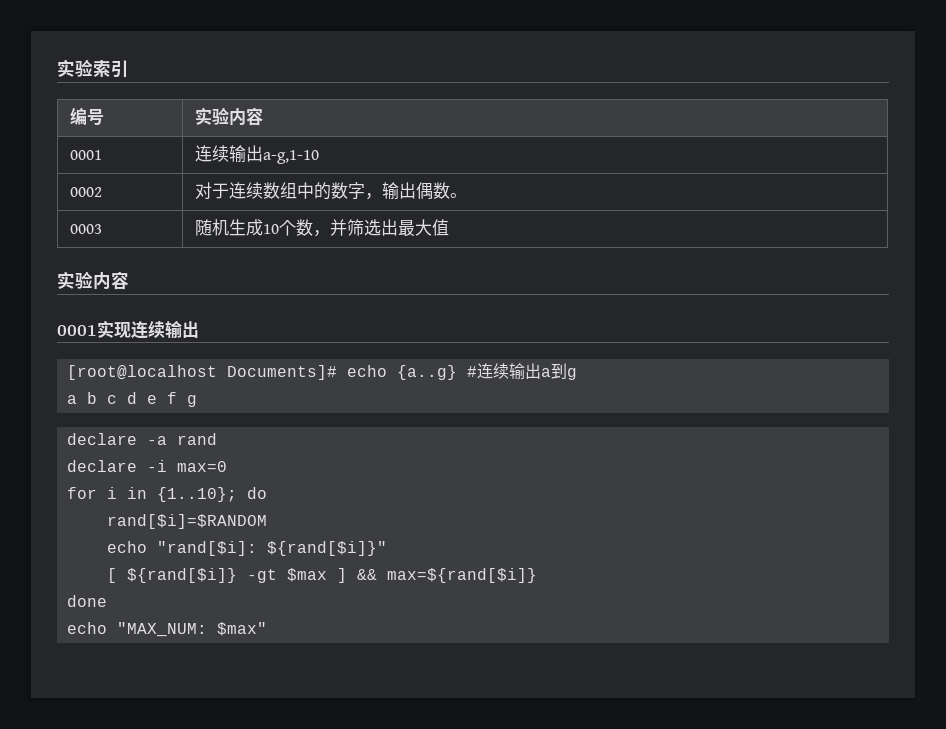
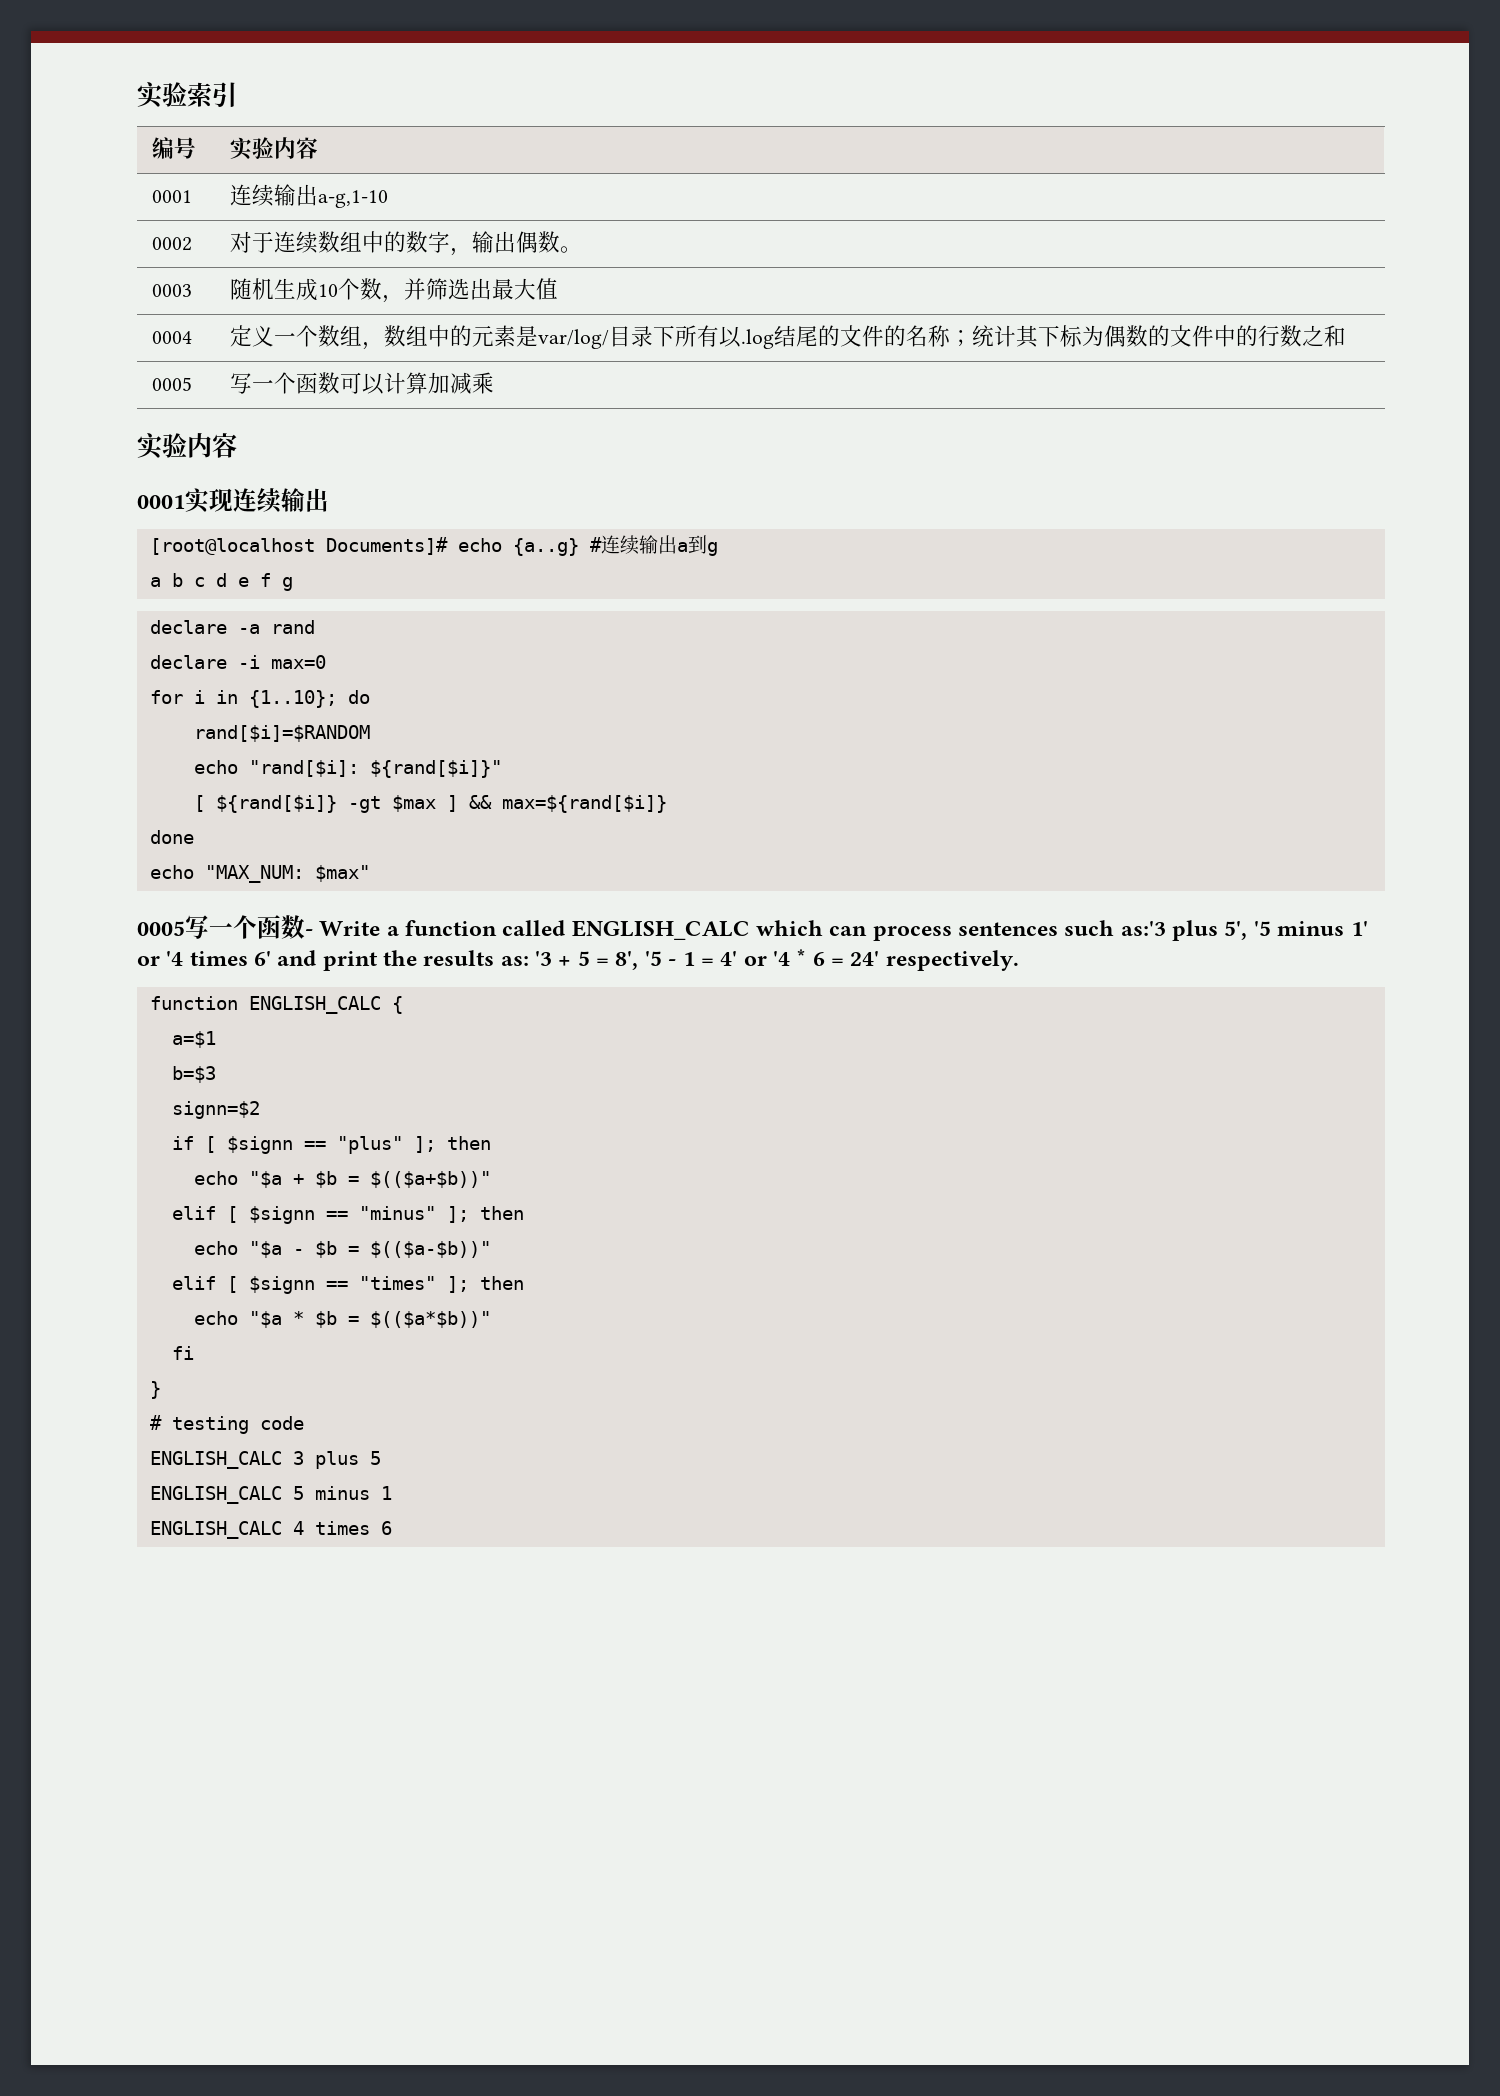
+ 0004 | 定义一个数组，数组中的元素是var/log/目录下所有以.log结尾的文件的名称；统计其下标为偶数的文件中的行数之和
+ 0005 | 写一个函数可以计算加减乘
+ 0005写一个函数- Write a function called ENGLISH_CALC which can process sentences such as:'3 plus 5', '5 minus 1' or '4 times 6' and print the results as: '3 + 5 = 8', '5 - 1 = 4' or '4 * 6 = 24' respectively.
+ function ENGLISH_CALC {
+ a=$1
+ b=$3
+ signn=$2
+ if [ $signn == "plus" ]; then
+ echo "$a + $b = $(($a+$b))"
+ elif [ $signn == "minus" ]; then
+ echo "$a - $b = $(($a-$b))"
+ elif [ $signn == "times" ]; then
+ echo "$a * $b = $(($a*$b))"
+ fi
+ }
+ # testing code
+ ENGLISH_CALC 3 plus 5
+ ENGLISH_CALC 5 minus 1
+ ENGLISH_CALC 4 times 6

